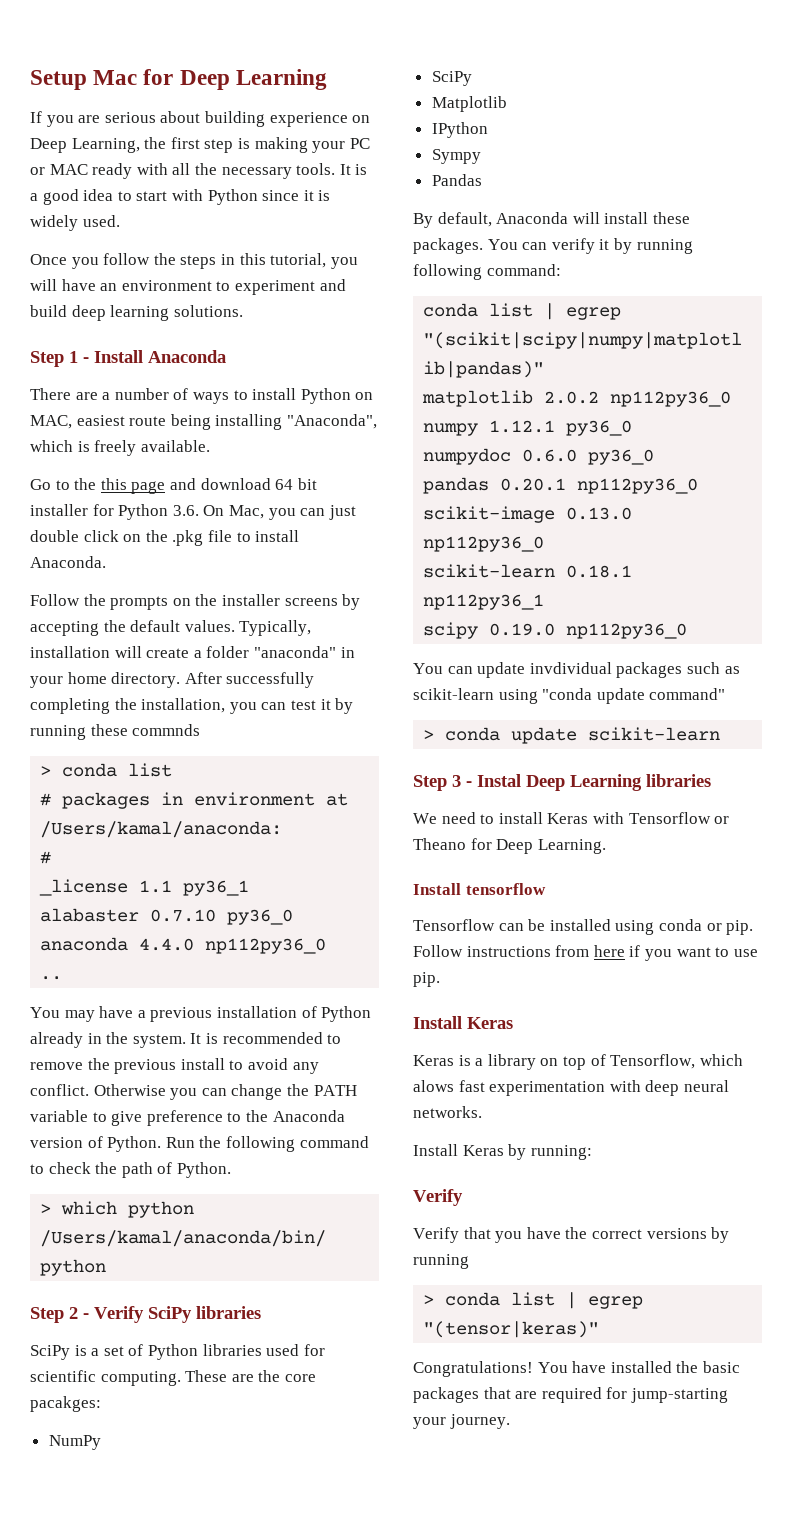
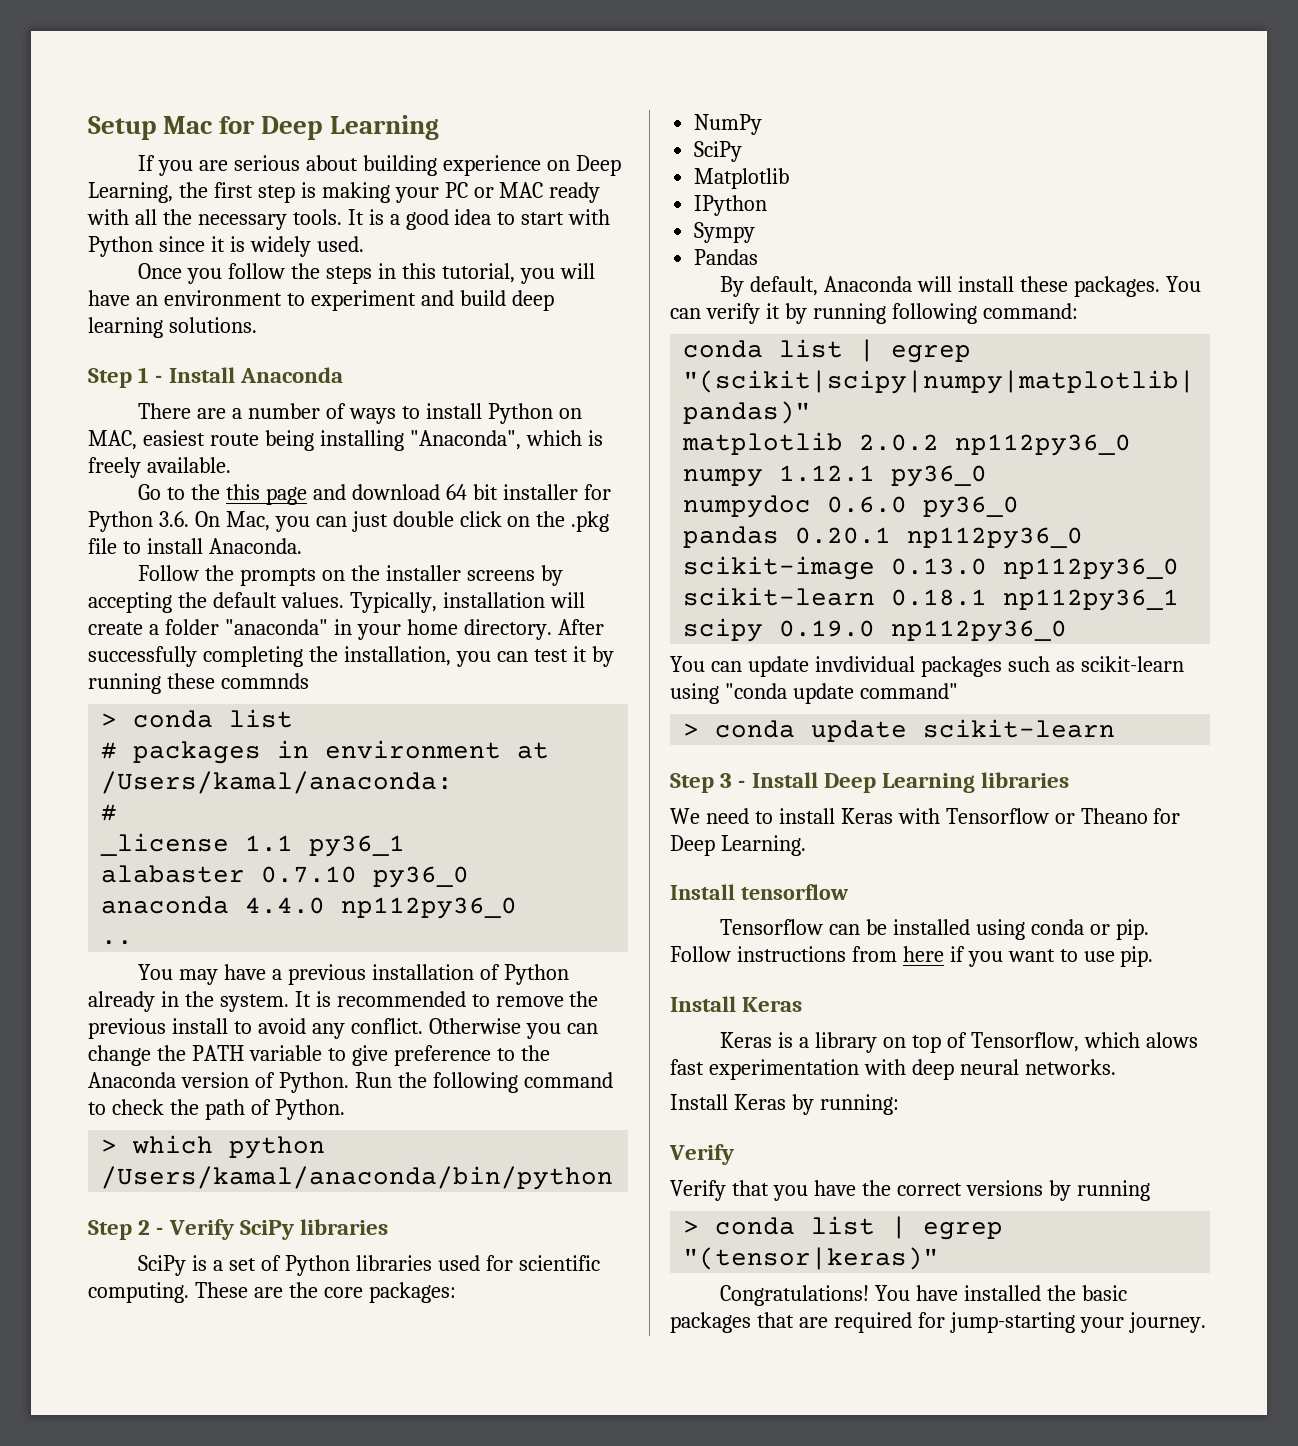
- These are the core pacakges:
+ These are the core packages:
- Step 3 - Instal Deep Learning libraries
+ Step 3 - Install Deep Learning libraries

